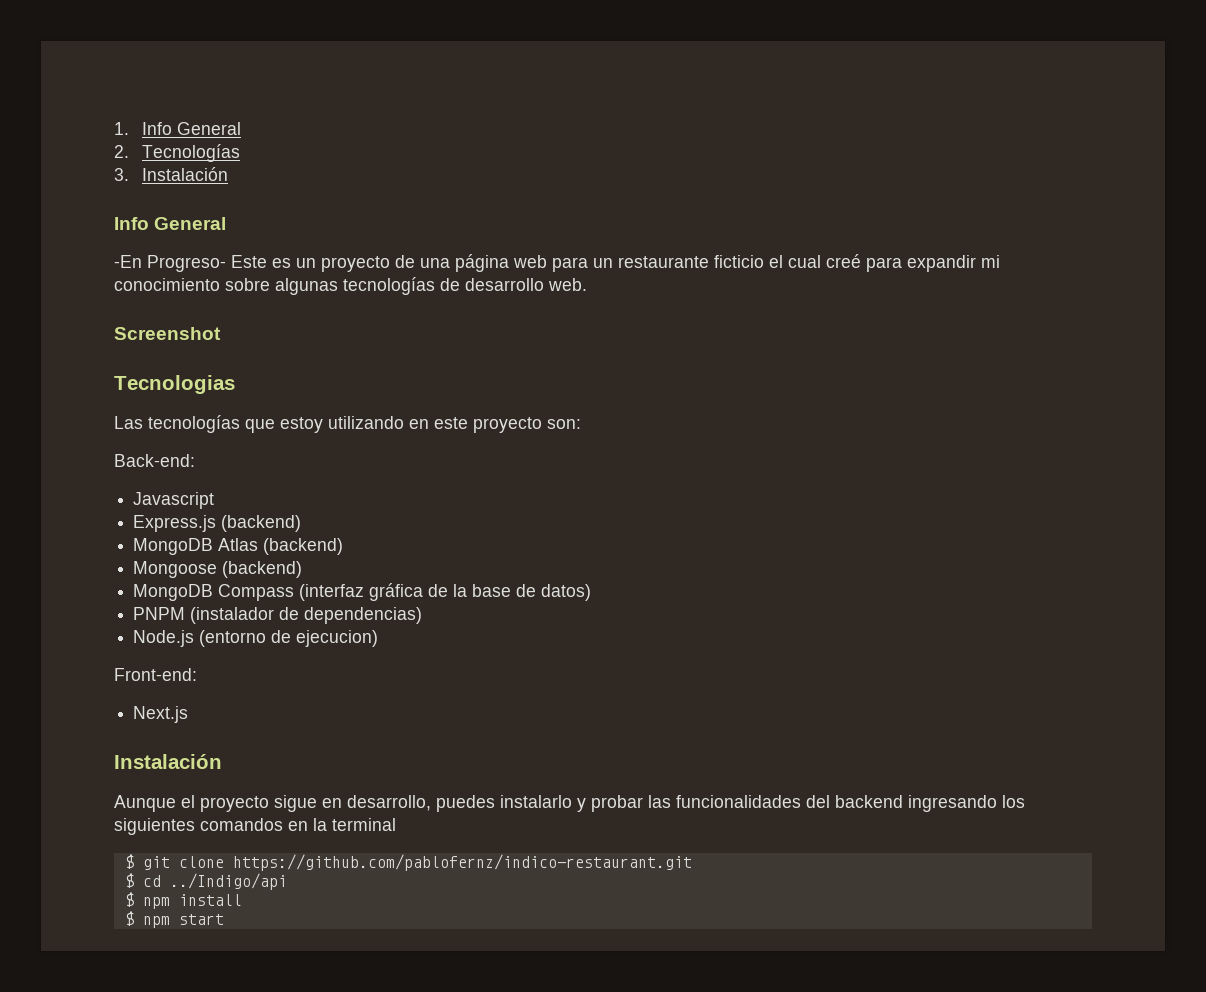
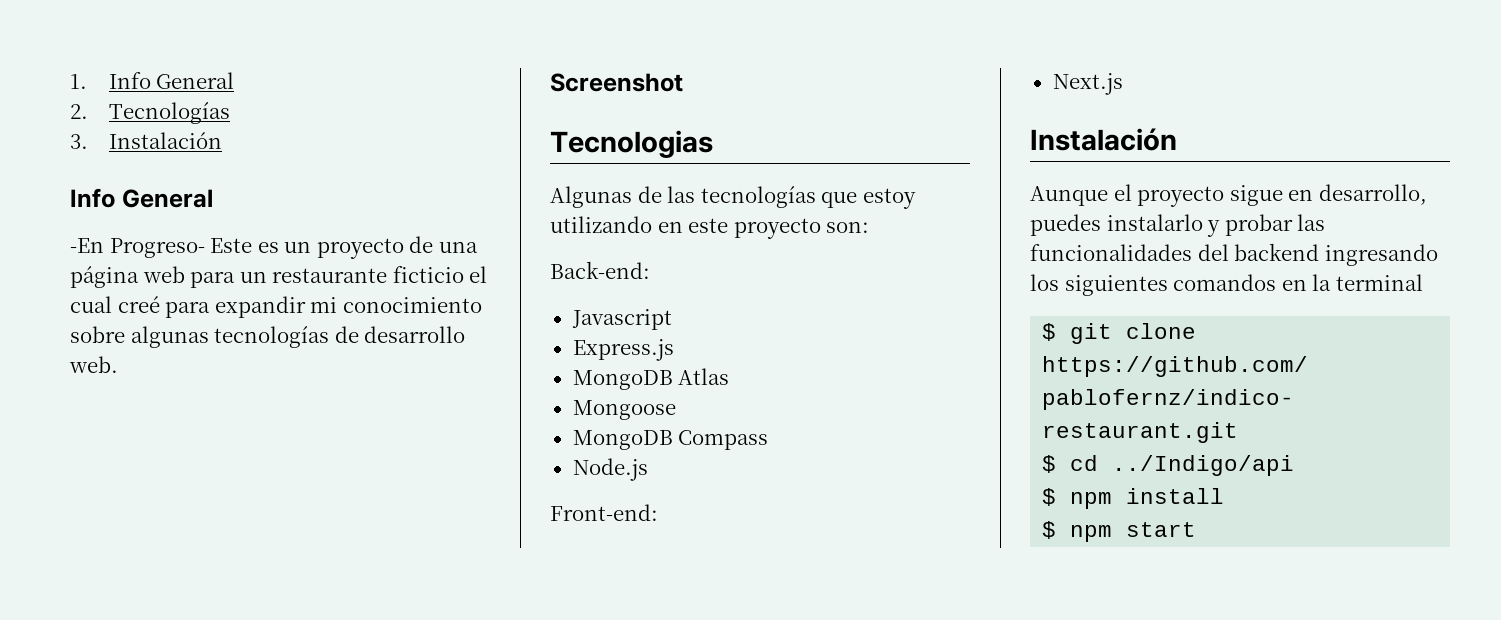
- Las tecnologías que estoy utilizando en este proyecto son:
+ Algunas de las tecnologías que estoy utilizando en este proyecto son:
- Express.js (backend)
+ Express.js
- MongoDB Atlas (backend)
+ MongoDB Atlas
- Mongoose (backend)
+ Mongoose
- MongoDB Compass (interfaz gráfica de la base de datos)
- PNPM (instalador de dependencias)
- Node.js (entorno de ejecucion)
+ MongoDB Compass
+ Node.js

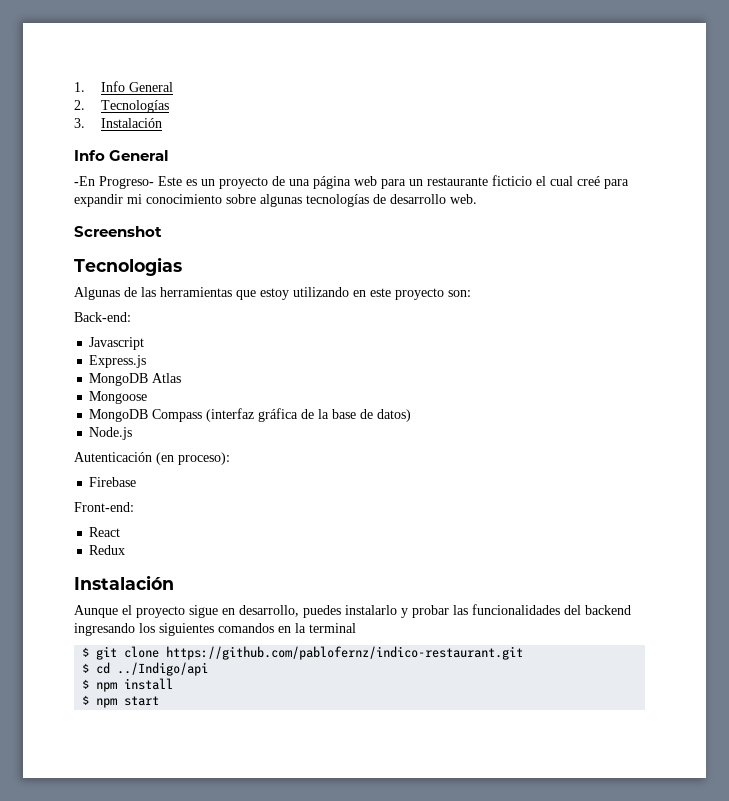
- Algunas de las tecnologías que estoy utilizando en este proyecto son:
+ Algunas de las herramientas que estoy utilizando en este proyecto son:
- MongoDB Compass
+ MongoDB Compass (interfaz gráfica de la base de datos)
  Node.js
+ Autenticación (en proceso):
+ Firebase
- Next.js
+ React
+ Redux

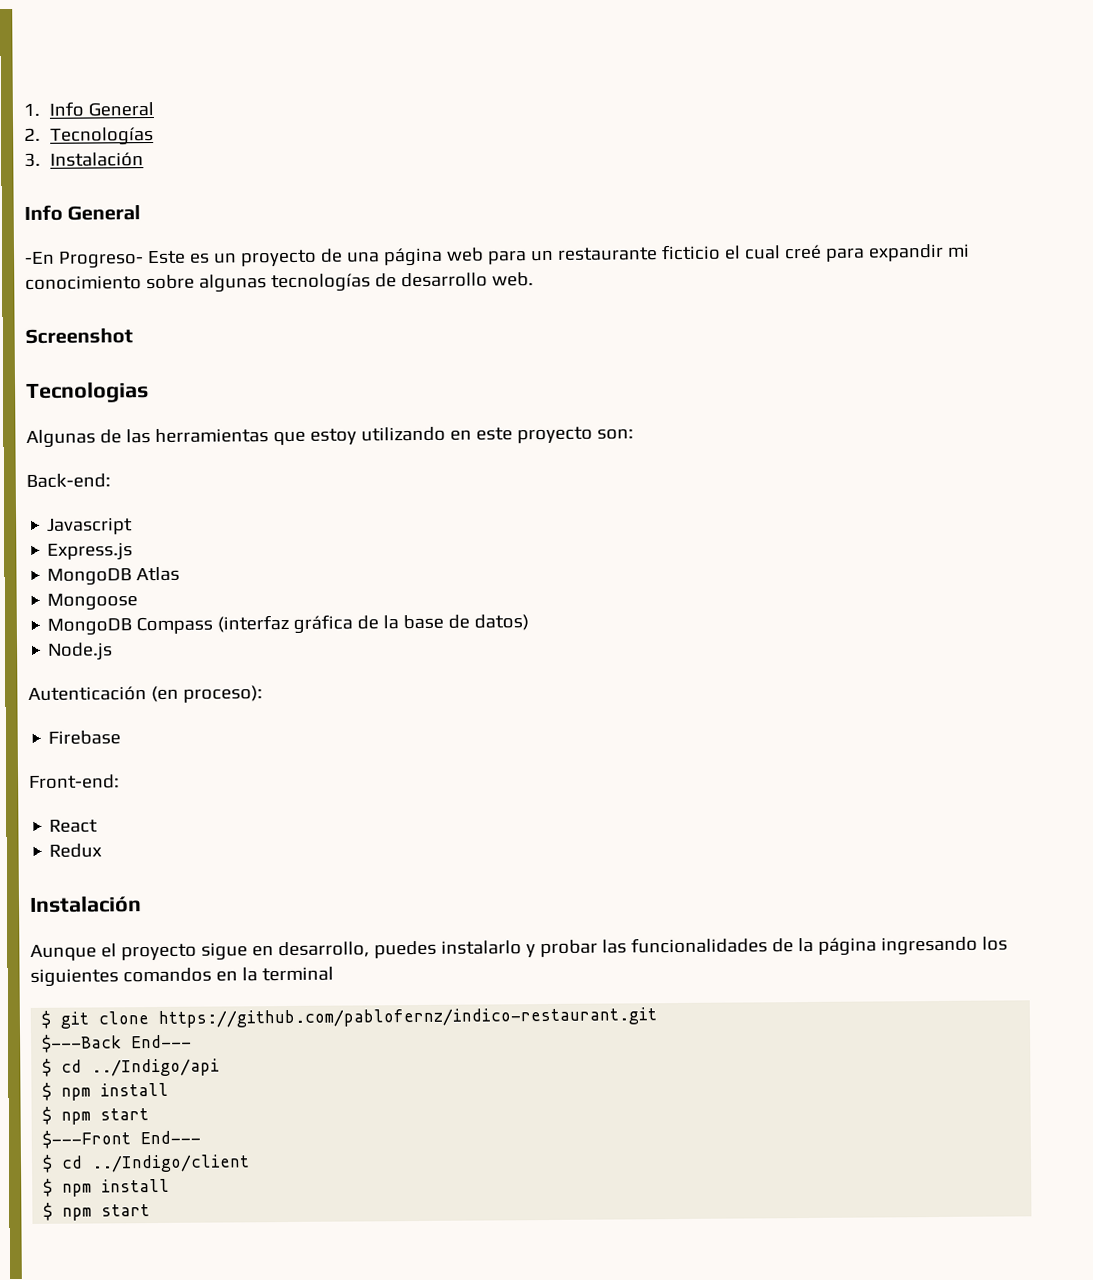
- Aunque el proyecto sigue en desarrollo, puedes instalarlo y probar las funcionalidades del backend ingresando los siguientes comandos en la terminal
+ Aunque el proyecto sigue en desarrollo, puedes instalarlo y probar las funcionalidades de la página ingresando los siguientes comandos en la terminal
+ $---Back End---
+ $---Front End---
+ $ cd ../Indigo/client
+ $ npm install
+ $ npm start

